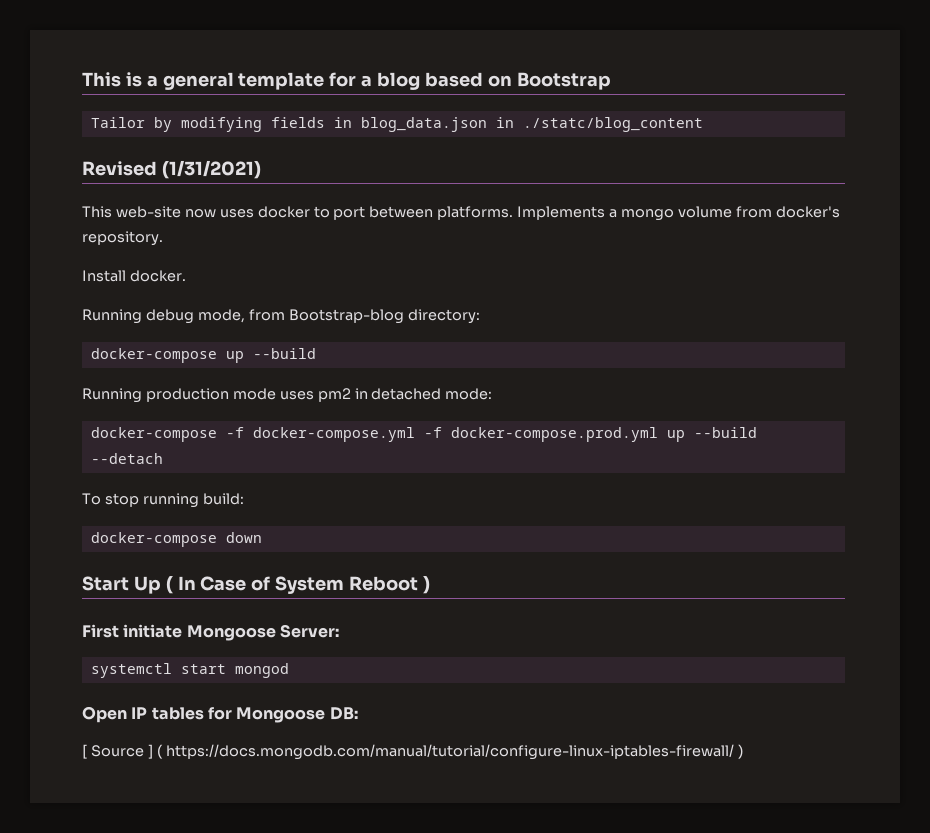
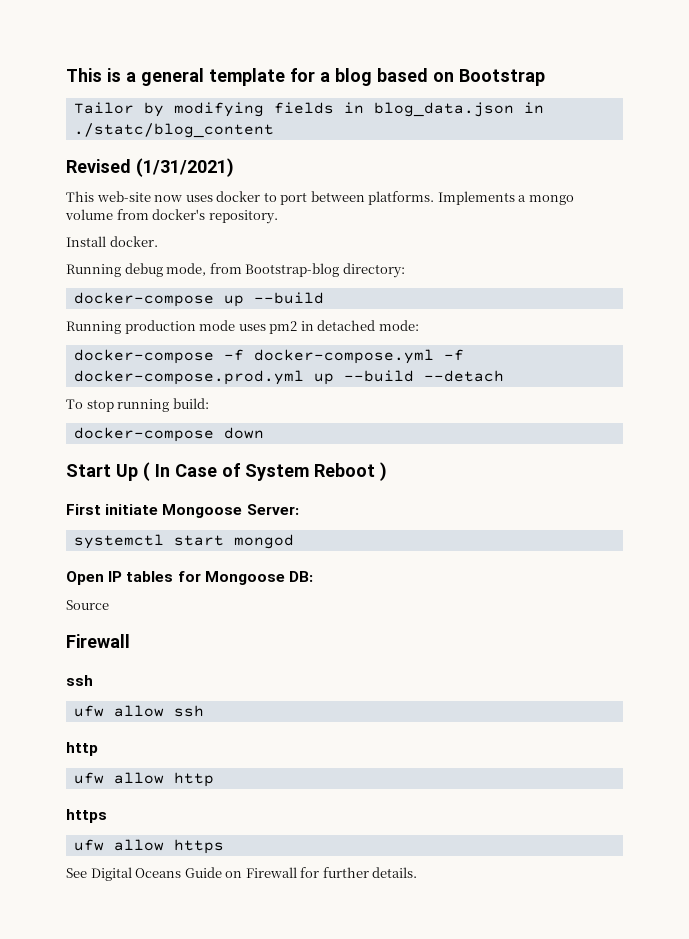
- [ Source ] ( https://docs.mongodb.com/manual/tutorial/configure-linux-iptables-firewall/ )
+ Source
+ Firewall
+ ssh
+ ufw allow ssh
+ http
+ ufw allow http
+ https
+ ufw allow https
+ See Digital Oceans Guide on Firewall for further details.

